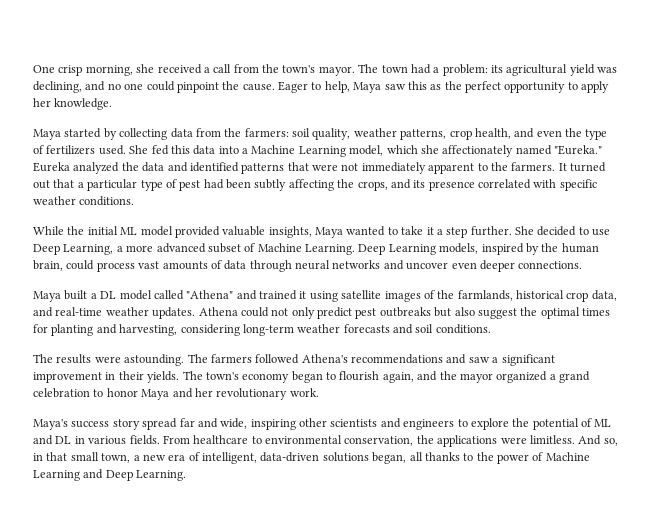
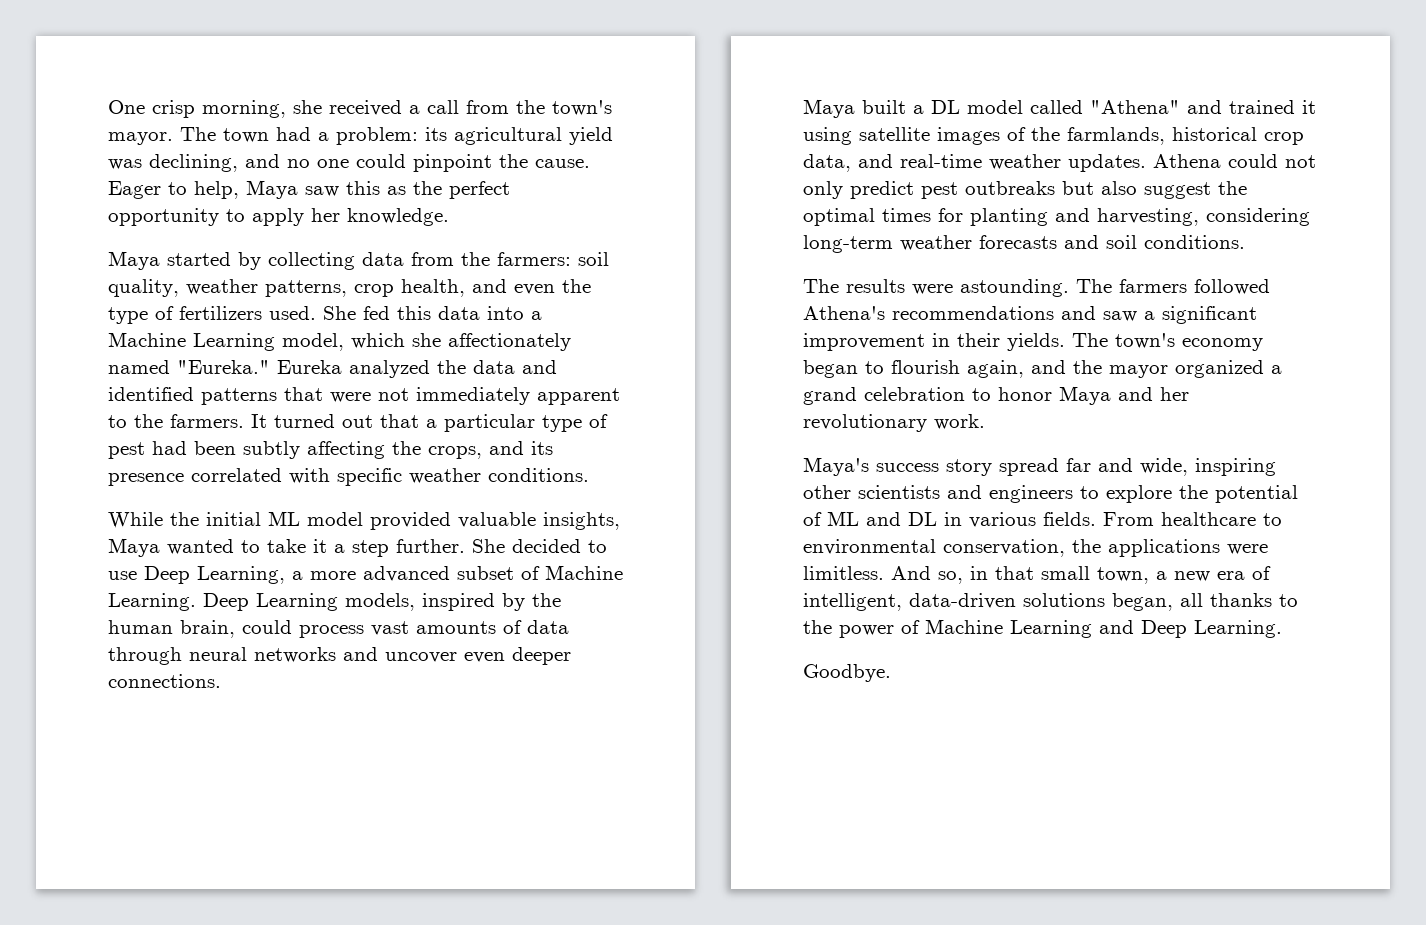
+ Goodbye.

